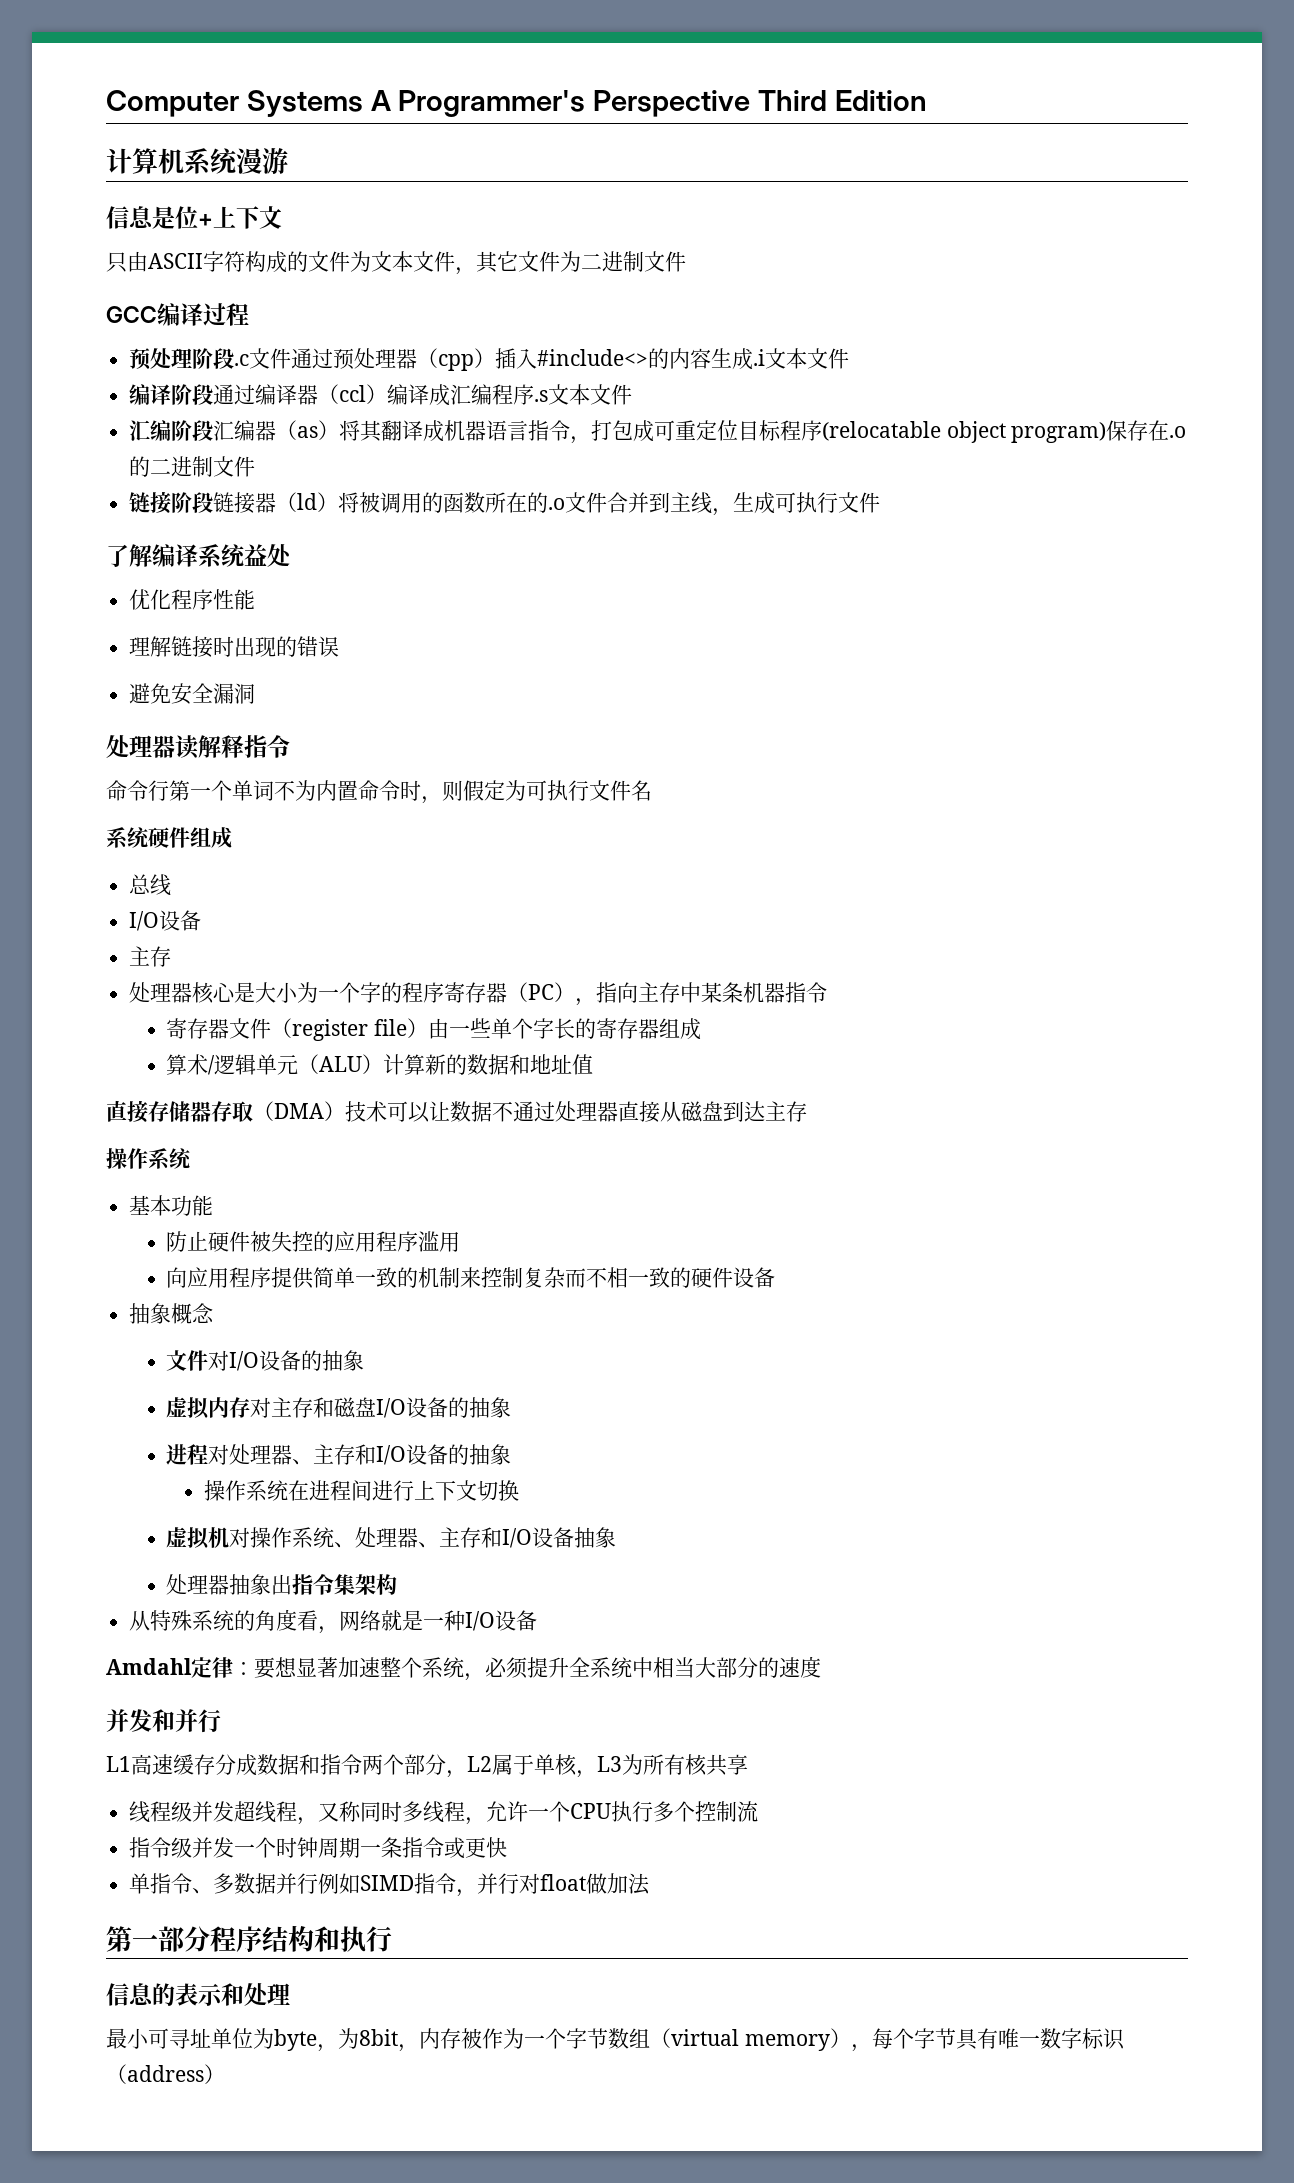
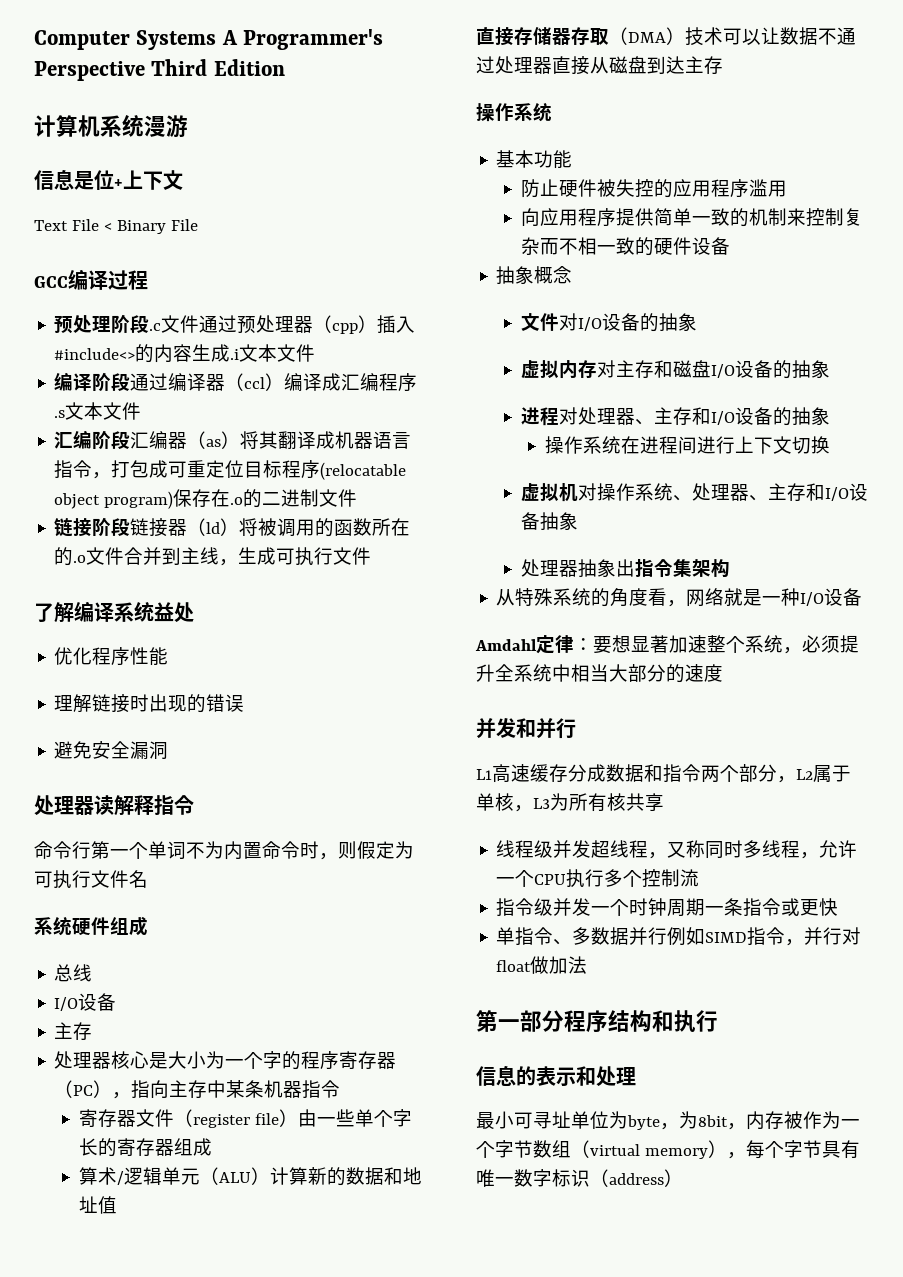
- 只由ASCII字符构成的文件为文本文件，其它文件为二进制文件
+ Text File < Binary File

